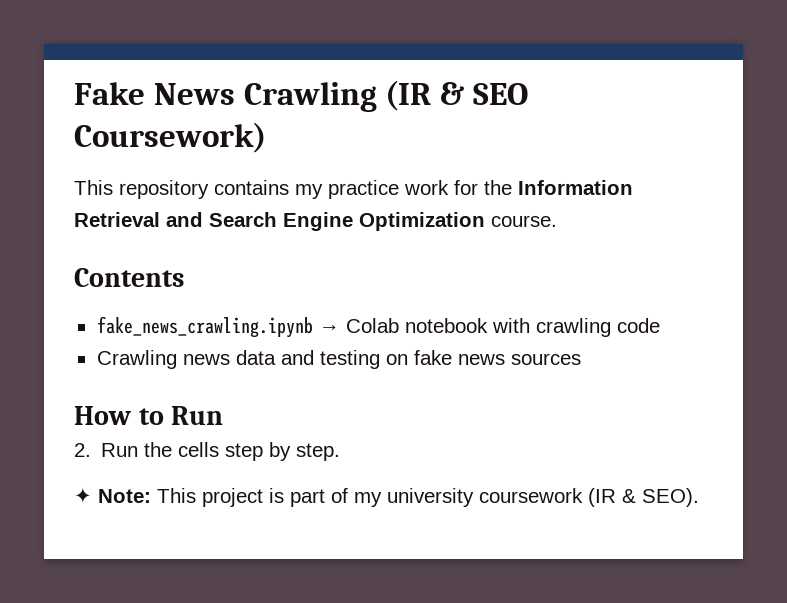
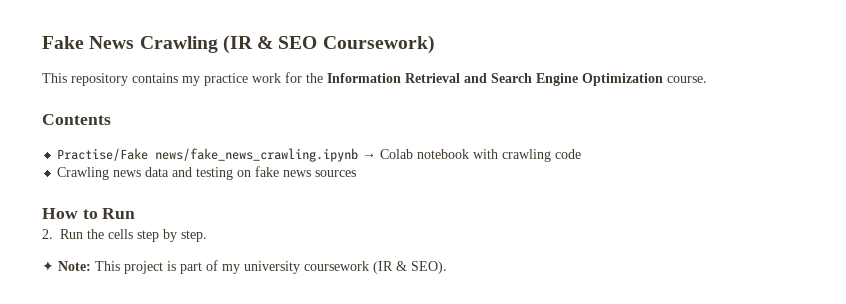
- fake_news_crawling.ipynb → Colab notebook with crawling code
+ Practise/Fake news/fake_news_crawling.ipynb → Colab notebook with crawling code

